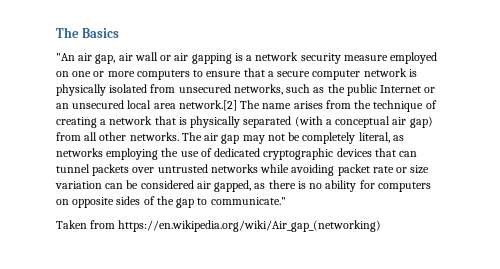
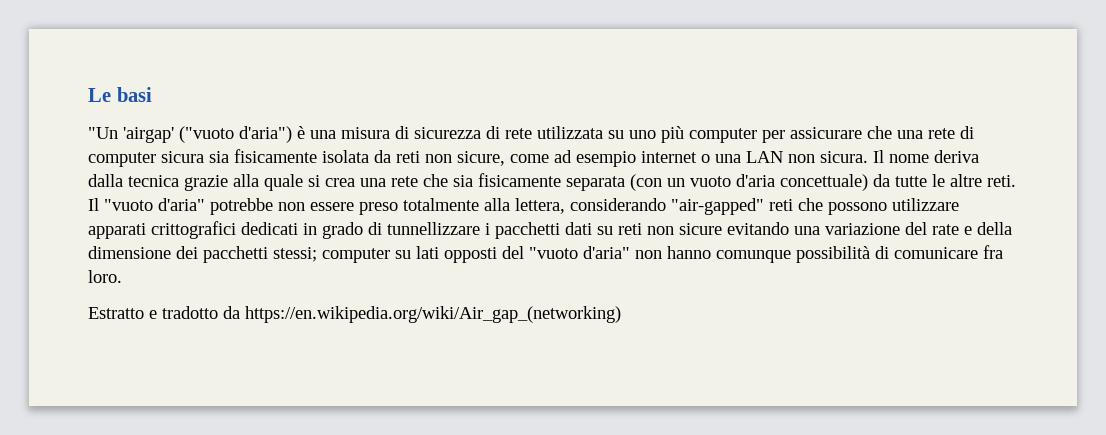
- The Basics
- "An air gap, air wall or air gapping is a network security measure employed on one or more computers to ensure that a secure computer network is physically isolated from unsecured networks, such as the public Internet or an unsecured local area network.[2] The name arises from the technique of creating a network that is physically separated (with a conceptual air gap) from all other networks. The air gap may not be completely literal, as networks employing the use of dedicated cryptographic devices that can tunnel packets over untrusted networks while avoiding packet rate or size variation can be considered air gapped, as there is no ability for computers on opposite sides of the gap to communicate."
- Taken from https://en.wikipedia.org/wiki/Air_gap_(networking)
+ Le basi
+ "Un 'airgap' ("vuoto d'aria") è una misura di sicurezza di rete utilizzata su uno più computer per assicurare che una rete di computer sicura sia fisicamente isolata da reti non sicure, come ad esempio internet o una LAN non sicura. Il nome deriva dalla tecnica grazie alla quale si crea una rete che sia fisicamente separata (con un vuoto d'aria concettuale) da tutte le altre reti. Il "vuoto d'aria" potrebbe non essere preso totalmente alla lettera, considerando "air-gapped" reti che possono utilizzare apparati crittografici dedicati in grado di tunnellizzare i pacchetti dati su reti non sicure evitando una variazione del rate e della dimensione dei pacchetti stessi; computer su lati opposti del "vuoto d'aria" non hanno comunque possibilità di comunicare fra loro.
+ Estratto e tradotto da https://en.wikipedia.org/wiki/Air_gap_(networking)

